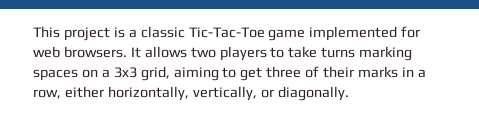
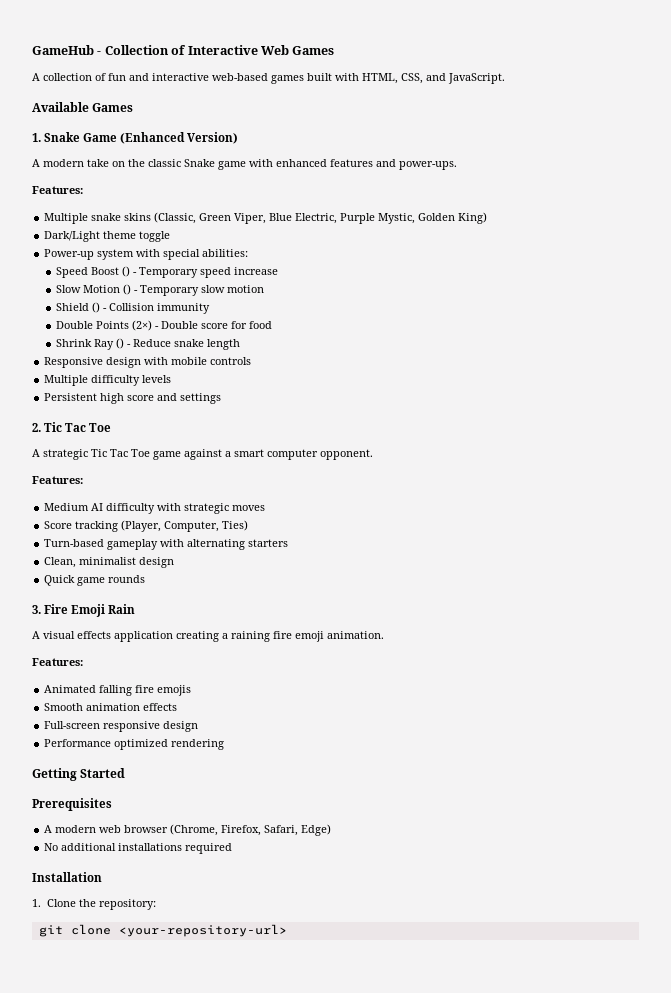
- This project is a classic Tic-Tac-Toe game implemented for web browsers. It allows two players to take turns marking spaces on a 3x3 grid, aiming to get three of their marks in a row, either horizontally, vertically, or diagonally.
+ GameHub - Collection of Interactive Web Games
+ A collection of fun and interactive web-based games built with HTML, CSS, and JavaScript.
+ Available Games
+ 1. Snake Game (Enhanced Version)
+ A modern take on the classic Snake game with enhanced features and power-ups.
+ Features:
+ Multiple snake skins (Classic, Green Viper, Blue Electric, Purple Mystic, Golden King)
+ Dark/Light theme toggle
+ Power-up system with special abilities:
+ Speed Boost () - Temporary speed increase
+ Slow Motion () - Temporary slow motion
+ Shield () - Collision immunity
+ Double Points (2×) - Double score for food
+ Shrink Ray () - Reduce snake length
+ Responsive design with mobile controls
+ Multiple difficulty levels
+ Persistent high score and settings
+ 2. Tic Tac Toe
+ A strategic Tic Tac Toe game against a smart computer opponent.
+ Features:
+ Medium AI difficulty with strategic moves
+ Score tracking (Player, Computer, Ties)
+ Turn-based gameplay with alternating starters
+ Clean, minimalist design
+ Quick game rounds
+ 3. Fire Emoji Rain
+ A visual effects application creating a raining fire emoji animation.
+ Features:
+ Animated falling fire emojis
+ Smooth animation effects
+ Full-screen responsive design
+ Performance optimized rendering
+ Getting Started
+ Prerequisites
+ A modern web browser (Chrome, Firefox, Safari, Edge)
+ No additional installations required
+ Installation
+ 1. Clone the repository:
+ git clone <your-repository-url>

